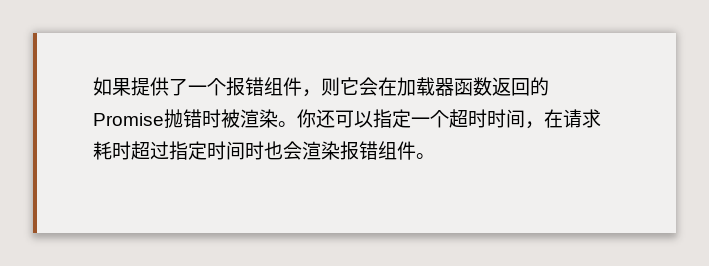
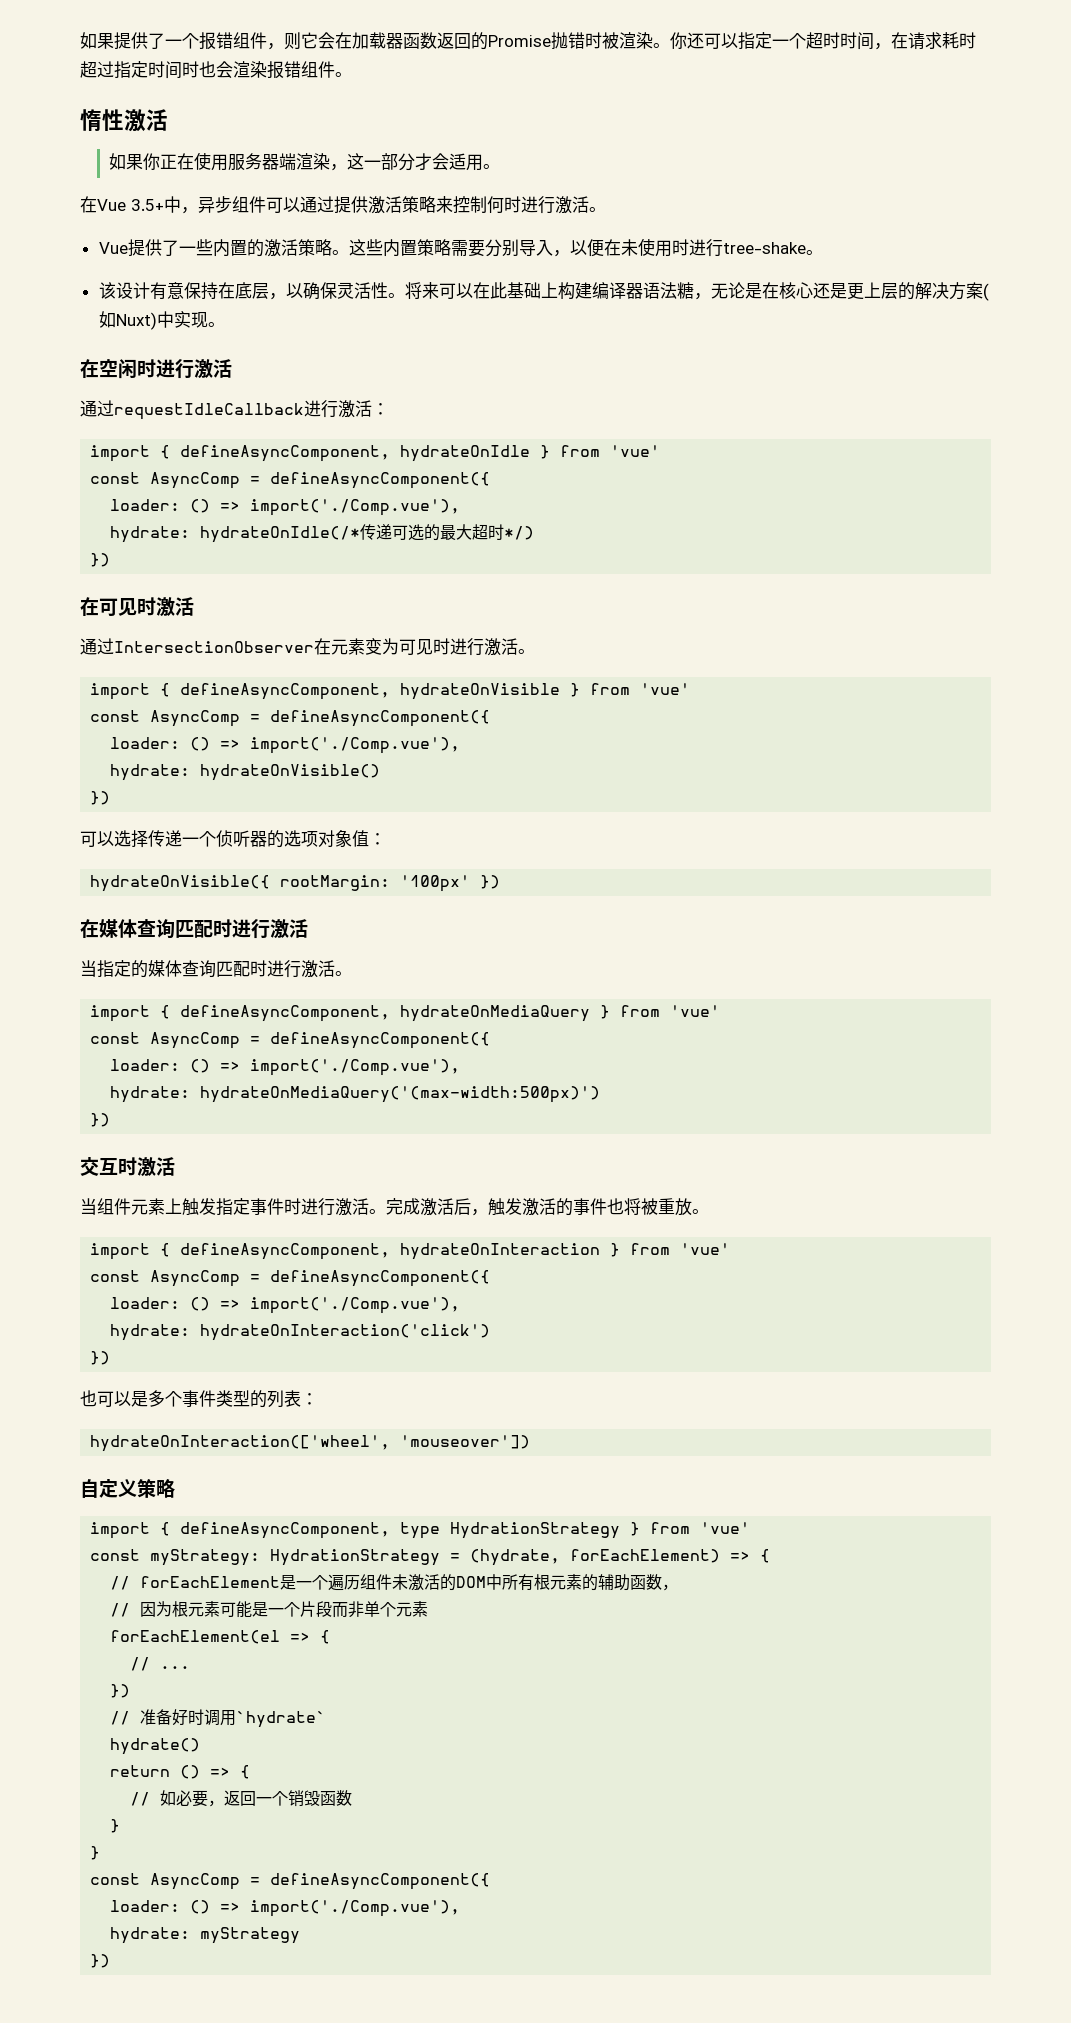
+ 惰性激活
+ 如果你正在使用服务器端渲染，这一部分才会适用。
+ 在Vue 3.5+中，异步组件可以通过提供激活策略来控制何时进行激活。
+ Vue提供了一些内置的激活策略。这些内置策略需要分别导入，以便在未使用时进行tree-shake。
+ 该设计有意保持在底层，以确保灵活性。将来可以在此基础上构建编译器语法糖，无论是在核心还是更上层的解决方案(如Nuxt)中实现。
+ 在空闲时进行激活
+ 通过requestIdleCallback进行激活：
+ import { defineAsyncComponent, hydrateOnIdle } from 'vue'
+ const AsyncComp = defineAsyncComponent({
+ loader: () => import('./Comp.vue'),
+ hydrate: hydrateOnIdle(/*传递可选的最大超时*/)
+ })
+ 在可见时激活
+ 通过IntersectionObserver在元素变为可见时进行激活。
+ import { defineAsyncComponent, hydrateOnVisible } from 'vue'
+ const AsyncComp = defineAsyncComponent({
+ loader: () => import('./Comp.vue'),
+ hydrate: hydrateOnVisible()
+ })
+ 可以选择传递一个侦听器的选项对象值：
+ hydrateOnVisible({ rootMargin: '100px' })
+ 在媒体查询匹配时进行激活
+ 当指定的媒体查询匹配时进行激活。
+ import { defineAsyncComponent, hydrateOnMediaQuery } from 'vue'
+ const AsyncComp = defineAsyncComponent({
+ loader: () => import('./Comp.vue'),
+ hydrate: hydrateOnMediaQuery('(max-width:500px)')
+ })
+ 交互时激活
+ 当组件元素上触发指定事件时进行激活。完成激活后，触发激活的事件也将被重放。
+ import { defineAsyncComponent, hydrateOnInteraction } from 'vue'
+ const AsyncComp = defineAsyncComponent({
+ loader: () => import('./Comp.vue'),
+ hydrate: hydrateOnInteraction('click')
+ })
+ 也可以是多个事件类型的列表：
+ hydrateOnInteraction(['wheel', 'mouseover'])
+ 自定义策略
+ import { defineAsyncComponent, type HydrationStrategy } from 'vue'
+ const myStrategy: HydrationStrategy = (hydrate, forEachElement) => {
+ // forEachElement是一个遍历组件未激活的DOM中所有根元素的辅助函数，
+ // 因为根元素可能是一个片段而非单个元素
+ forEachElement(el => {
+ // ...
+ })
+ // 准备好时调用`hydrate`
+ hydrate()
+ return () => {
+ // 如必要，返回一个销毁函数
+ }
+ }
+ const AsyncComp = defineAsyncComponent({
+ loader: () => import('./Comp.vue'),
+ hydrate: myStrategy
+ })

